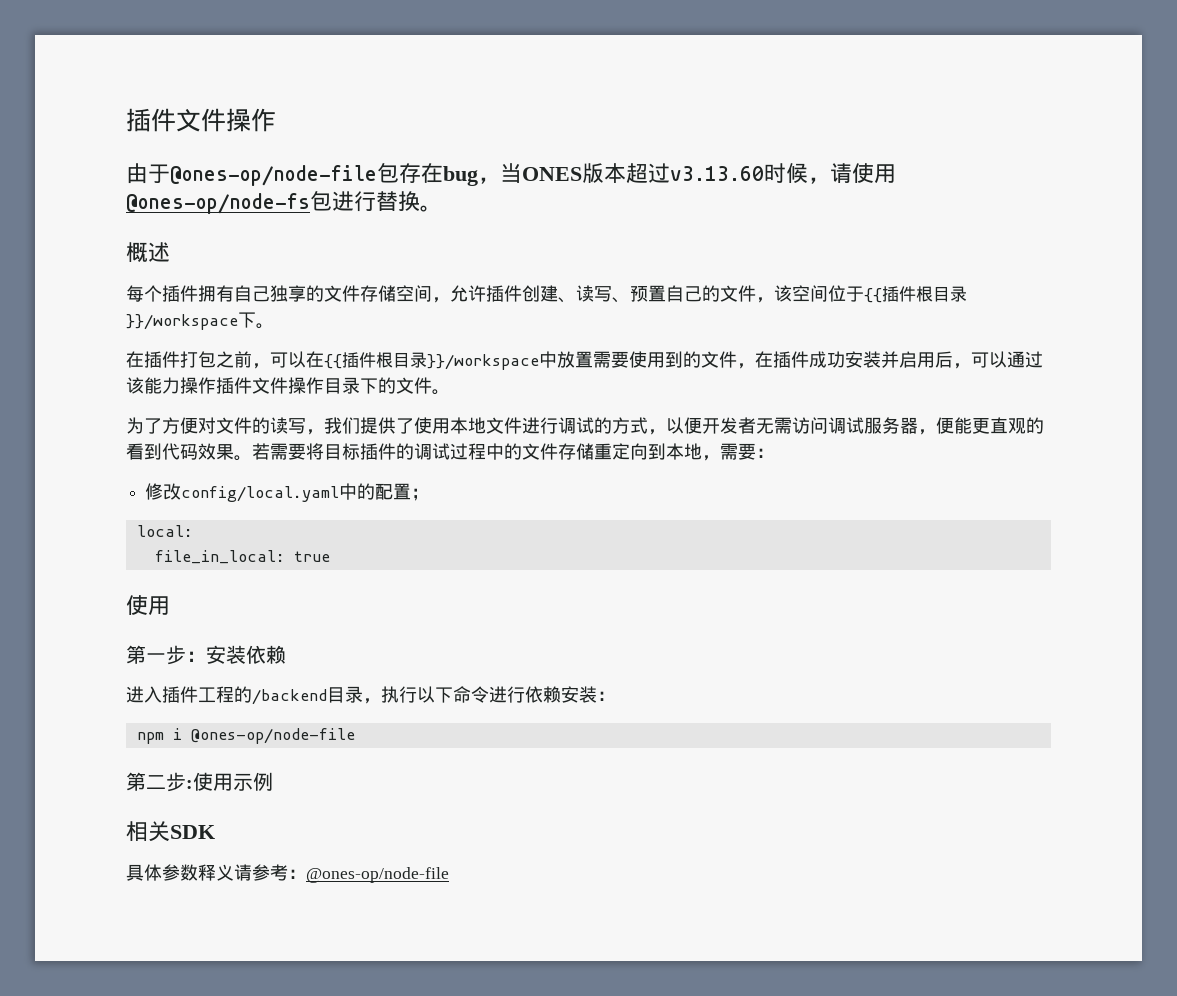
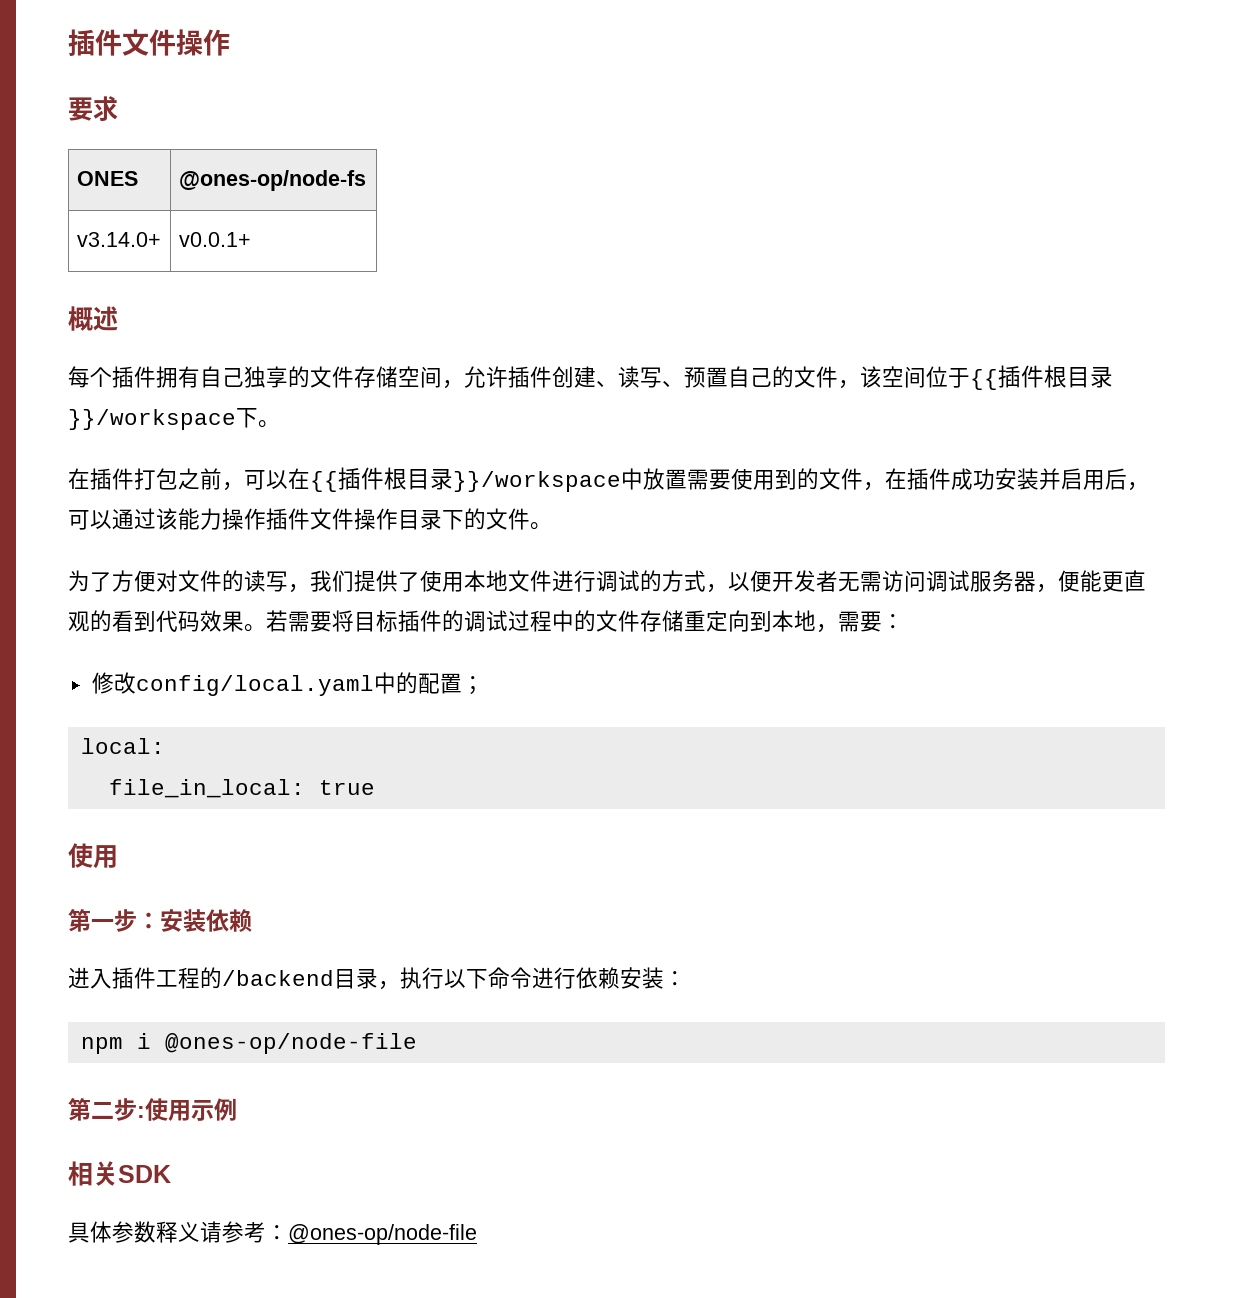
- 由于@ones-op/node-file包存在bug，当ONES版本超过v3.13.60时候，请使用@ones-op/node-fs包进行替换。
+ 要求
+ ONES | @ones-op/node-fs
+ v3.14.0+ | v0.0.1+

